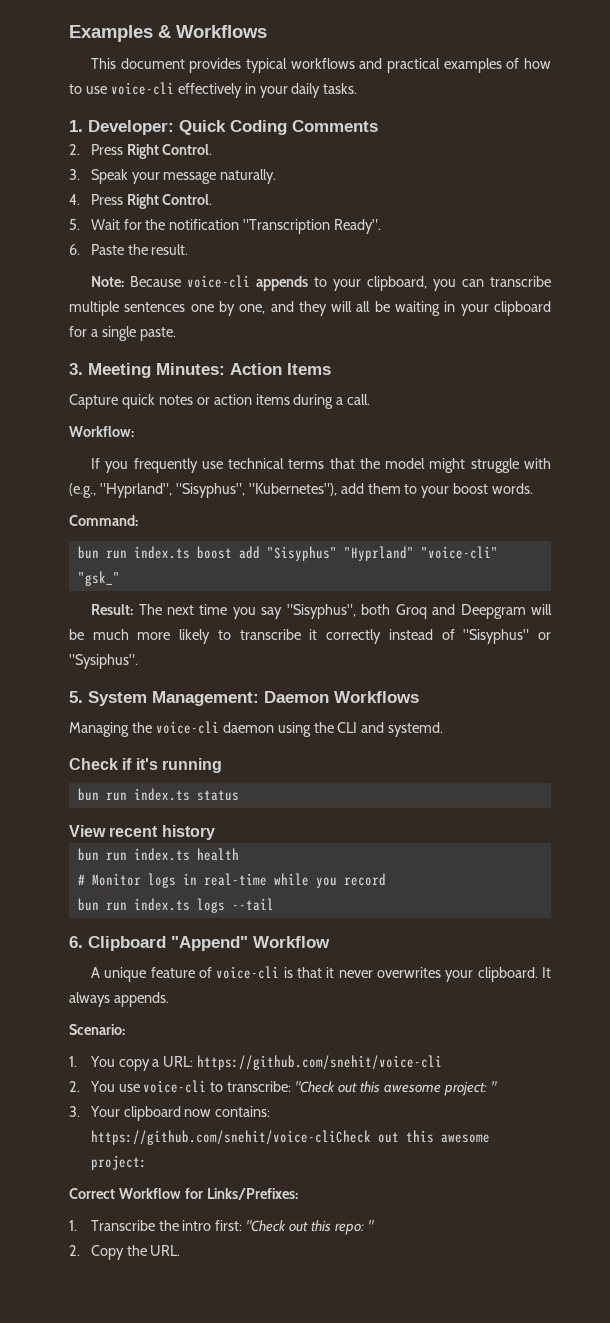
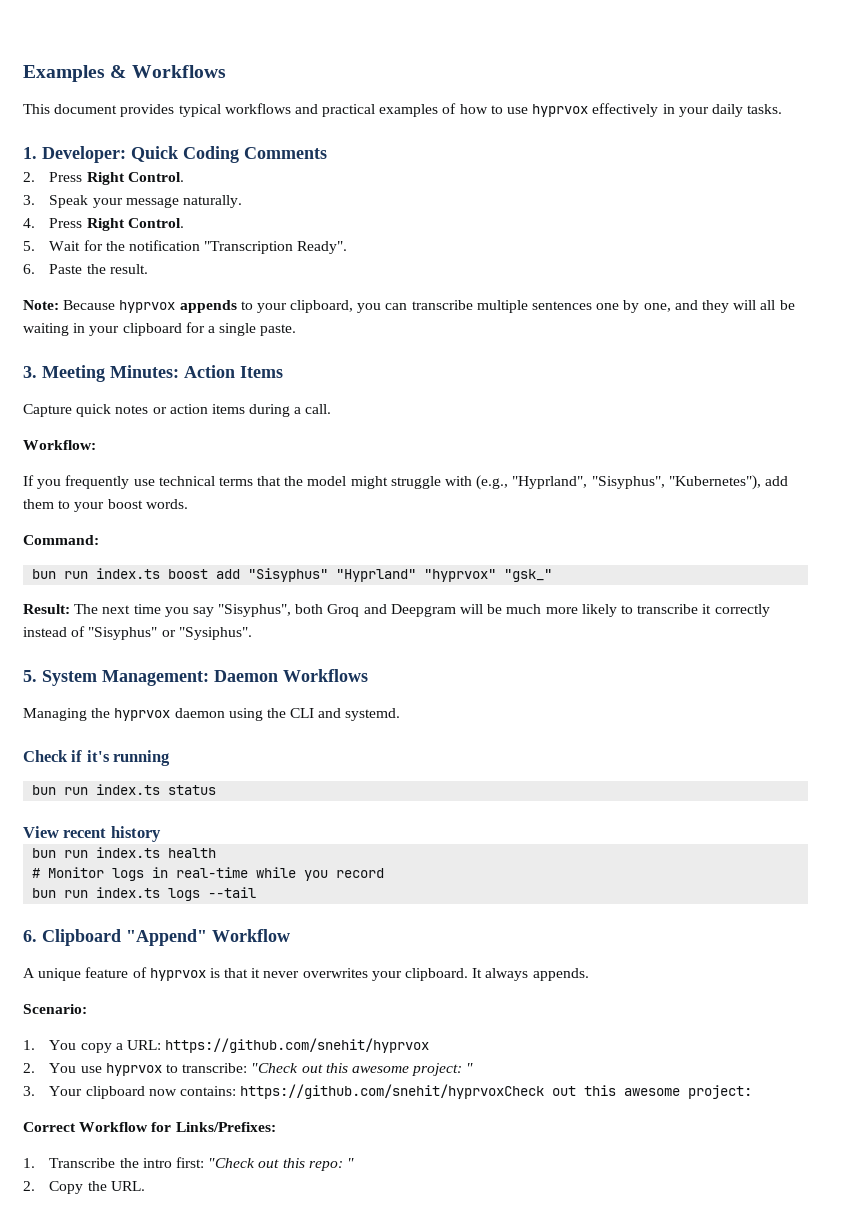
- This document provides typical workflows and practical examples of how to use voice-cli effectively in your daily tasks.
+ This document provides typical workflows and practical examples of how to use hyprvox effectively in your daily tasks.
- Note: Because voice-cli appends to your clipboard, you can transcribe multiple sentences one by one, and they will all be waiting in your clipboard for a single paste.
+ Note: Because hyprvox appends to your clipboard, you can transcribe multiple sentences one by one, and they will all be waiting in your clipboard for a single paste.
- bun run index.ts boost add "Sisyphus" "Hyprland" "voice-cli" "gsk_"
+ bun run index.ts boost add "Sisyphus" "Hyprland" "hyprvox" "gsk_"
- Managing the voice-cli daemon using the CLI and systemd.
+ Managing the hyprvox daemon using the CLI and systemd.
- A unique feature of voice-cli is that it never overwrites your clipboard.
+ A unique feature of hyprvox is that it never overwrites your clipboard.
- 1. You copy a URL: https://github.com/snehit/voice-cli
+ 1. You copy a URL: https://github.com/snehit/hyprvox
- 2. You use voice-cli to transcribe: "Check out this awesome project: "
+ 2. You use hyprvox to transcribe: "Check out this awesome project: "
- 3. Your clipboard now contains: https://github.com/snehit/voice-cliCheck out this awesome project:
+ 3. Your clipboard now contains: https://github.com/snehit/hyprvoxCheck out this awesome project:

